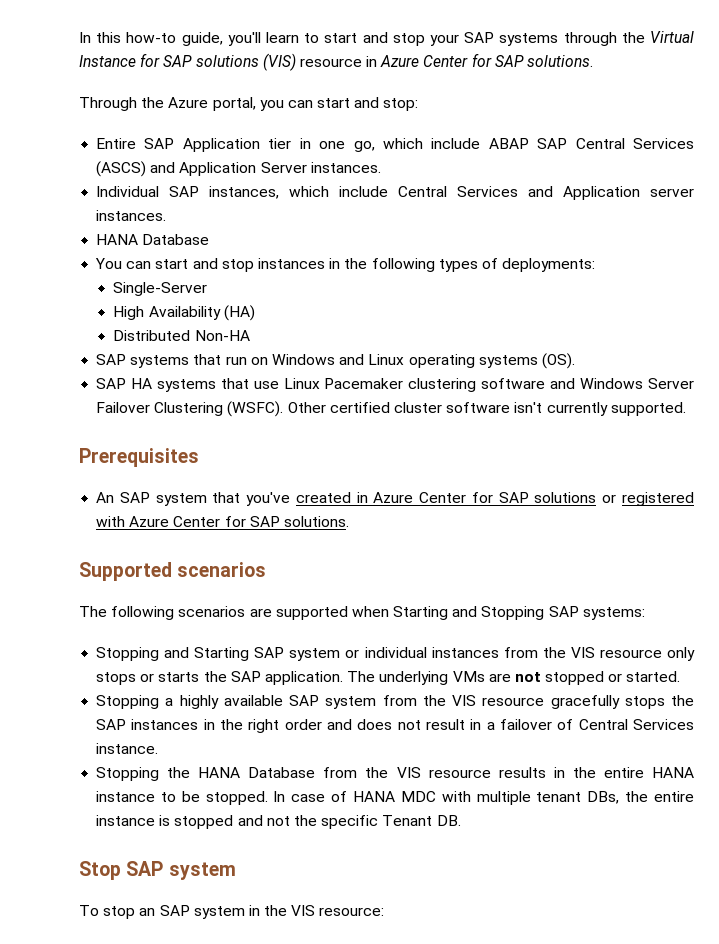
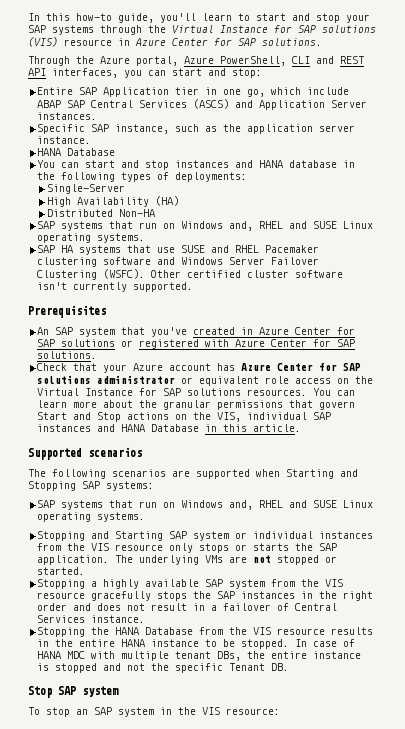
- Through the Azure portal, you can start and stop:
+ Through the Azure portal, Azure PowerShell, CLI and REST API interfaces, you can start and stop:
- Individual SAP instances, which include Central Services and Application server instances.
+ Specific SAP instance, such as the application server instance.
- You can start and stop instances in the following types of deployments:
+ You can start and stop instances and HANA database in the following types of deployments:
  Distributed Non-HA
- SAP systems that run on Windows and Linux operating systems (OS).
+ SAP systems that run on Windows and, RHEL and SUSE Linux operating systems.
- SAP HA systems that use Linux Pacemaker clustering software and Windows Server Failover Clustering (WSFC).
+ SAP HA systems that use SUSE and RHEL Pacemaker clustering software and Windows Server Failover Clustering (WSFC).
+ Check that your Azure account has Azure Center for SAP solutions administrator or equivalent role access on the Virtual Instance for SAP solutions resources. You can learn more about the granular permissions that govern Start and Stop actions on the VIS, individual SAP instances and HANA Database in this article.
  The following scenarios are supported when Starting and Stopping SAP systems:
+ SAP systems that run on Windows and, RHEL and SUSE Linux operating systems.

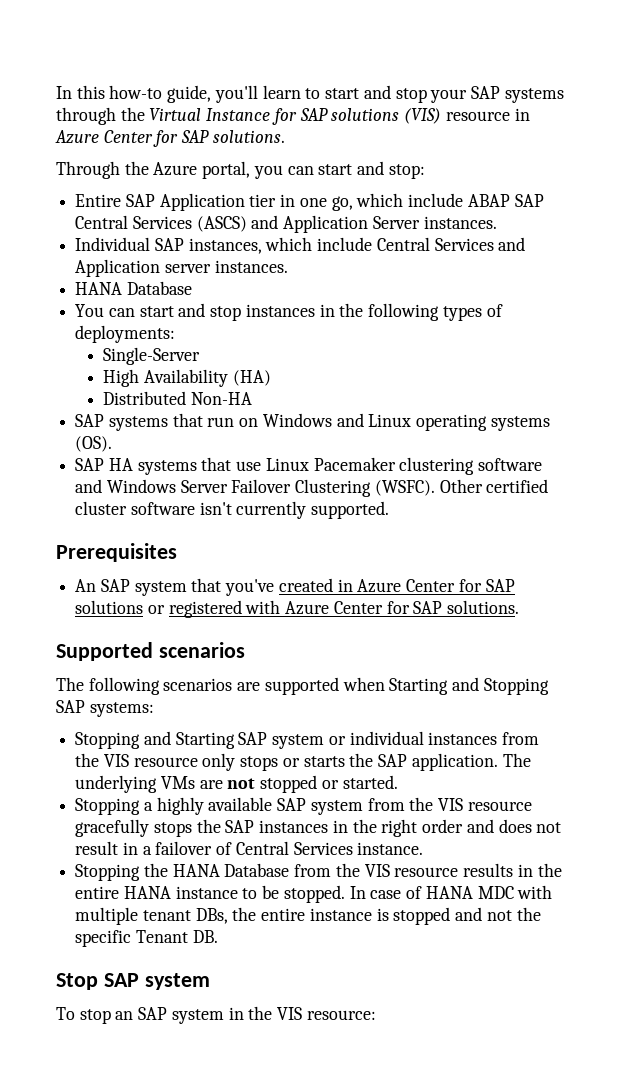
- Through the Azure portal, Azure PowerShell, CLI and REST API interfaces, you can start and stop:
+ Through the Azure portal, you can start and stop:
- Specific SAP instance, such as the application server instance.
+ Individual SAP instances, which include Central Services and Application server instances.
- You can start and stop instances and HANA database in the following types of deployments:
+ You can start and stop instances in the following types of deployments:
  Distributed Non-HA
- SAP systems that run on Windows and, RHEL and SUSE Linux operating systems.
+ SAP systems that run on Windows and Linux operating systems (OS).
- SAP HA systems that use SUSE and RHEL Pacemaker clustering software and Windows Server Failover Clustering (WSFC).
+ SAP HA systems that use Linux Pacemaker clustering software and Windows Server Failover Clustering (WSFC).
- Check that your Azure account has Azure Center for SAP solutions administrator or equivalent role access on the Virtual Instance for SAP solutions resources. You can learn more about the granular permissions that govern Start and Stop actions on the VIS, individual SAP instances and HANA Database in this article.
  The following scenarios are supported when Starting and Stopping SAP systems:
- SAP systems that run on Windows and, RHEL and SUSE Linux operating systems.

